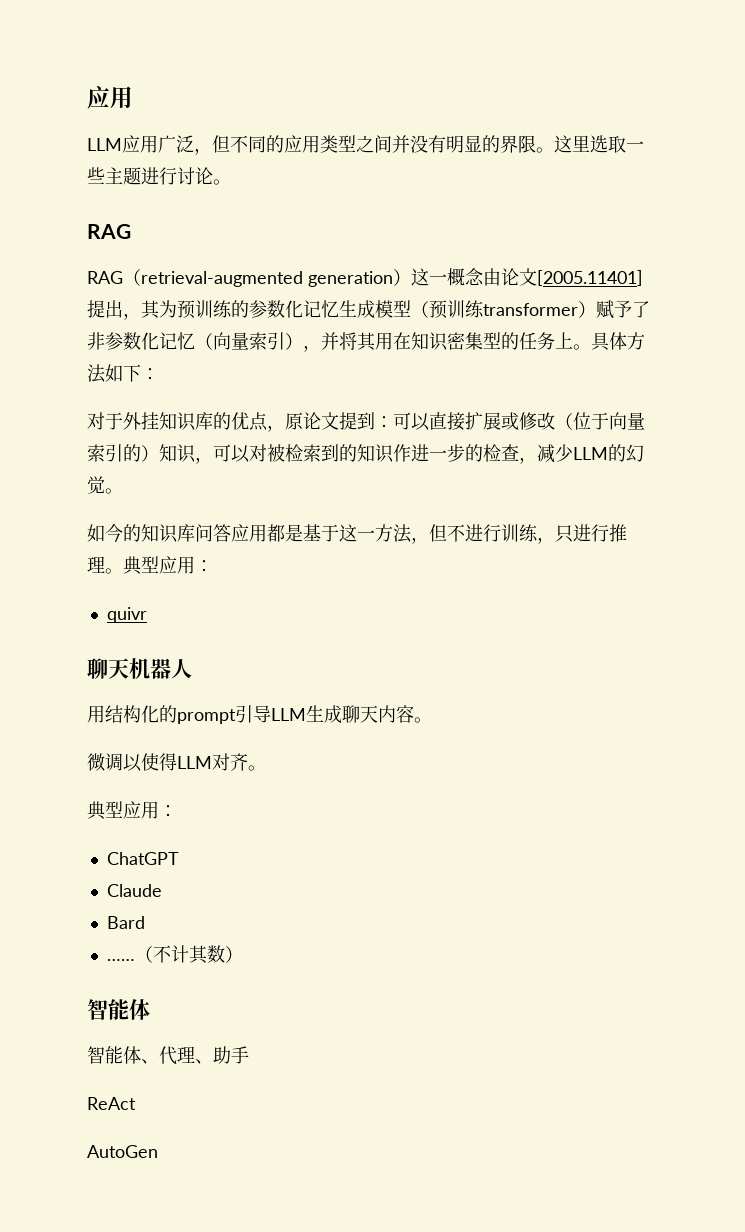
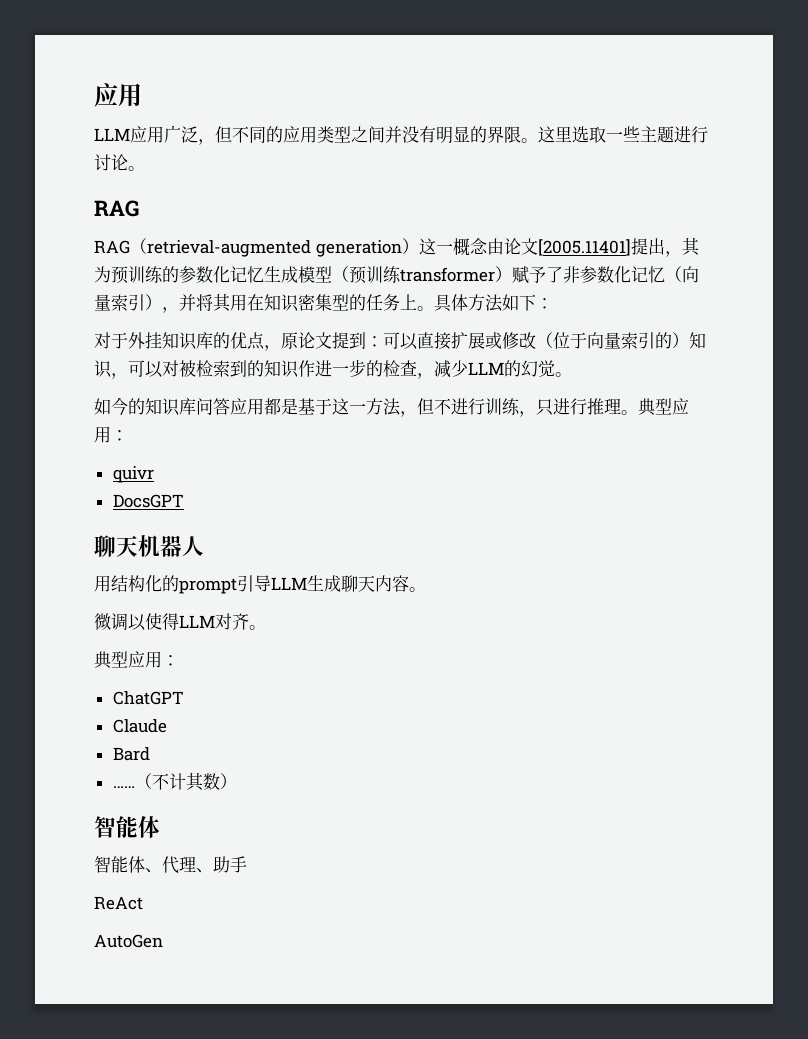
+ DocsGPT

